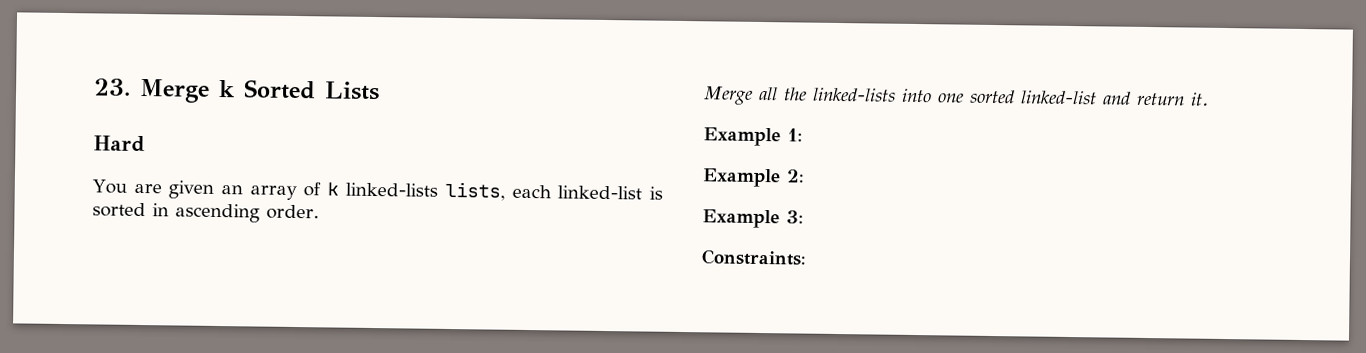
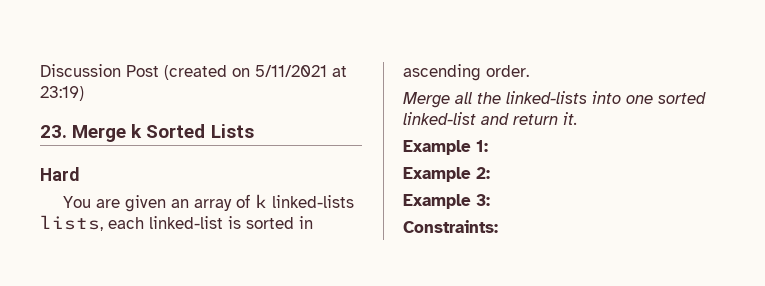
+ Discussion Post (created on 5/11/2021 at 23:19)

